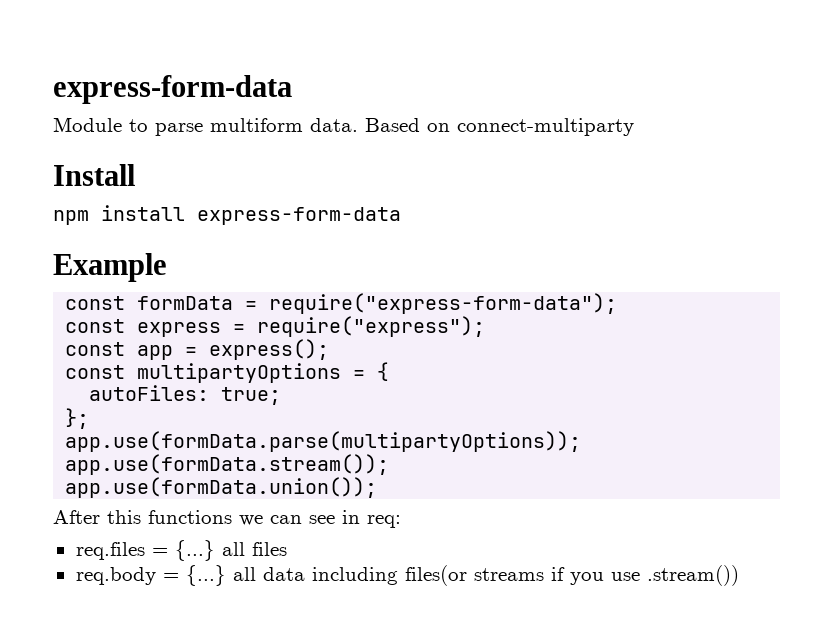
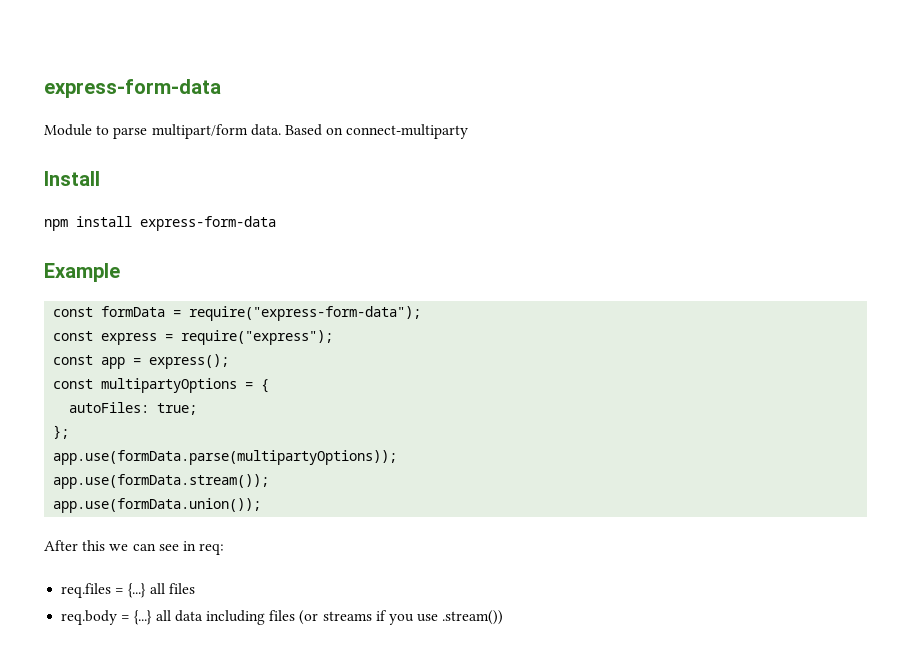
- Module to parse multiform data.
+ Module to parse multipart/form data.
- After this functions we can see in req:
+ After this we can see in req:
- req.body = {...} all data including files(or streams if you use .stream())
+ req.body = {...} all data including files (or streams if you use .stream())

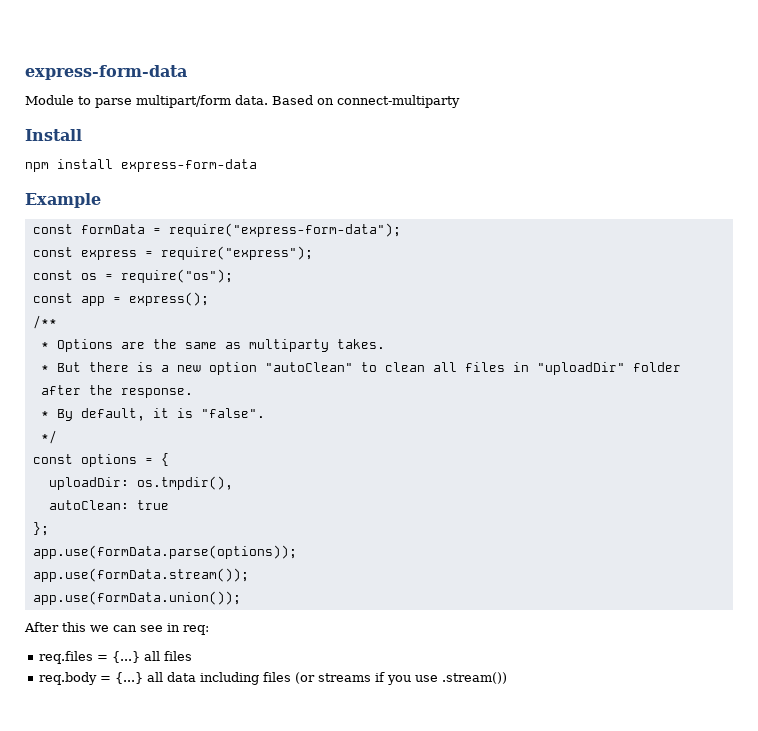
+ const os = require("os");
- const multipartyOptions = {
+ /**
+ * Options are the same as multiparty takes.
+ * But there is a new option "autoClean" to clean all files in "uploadDir" folder after the response.
+ * By default, it is "false".
+ */
+ const options = {
- autoFiles: true;
+ uploadDir: os.tmpdir(),
+ autoClean: true
- app.use(formData.parse(multipartyOptions));
+ app.use(formData.parse(options));

